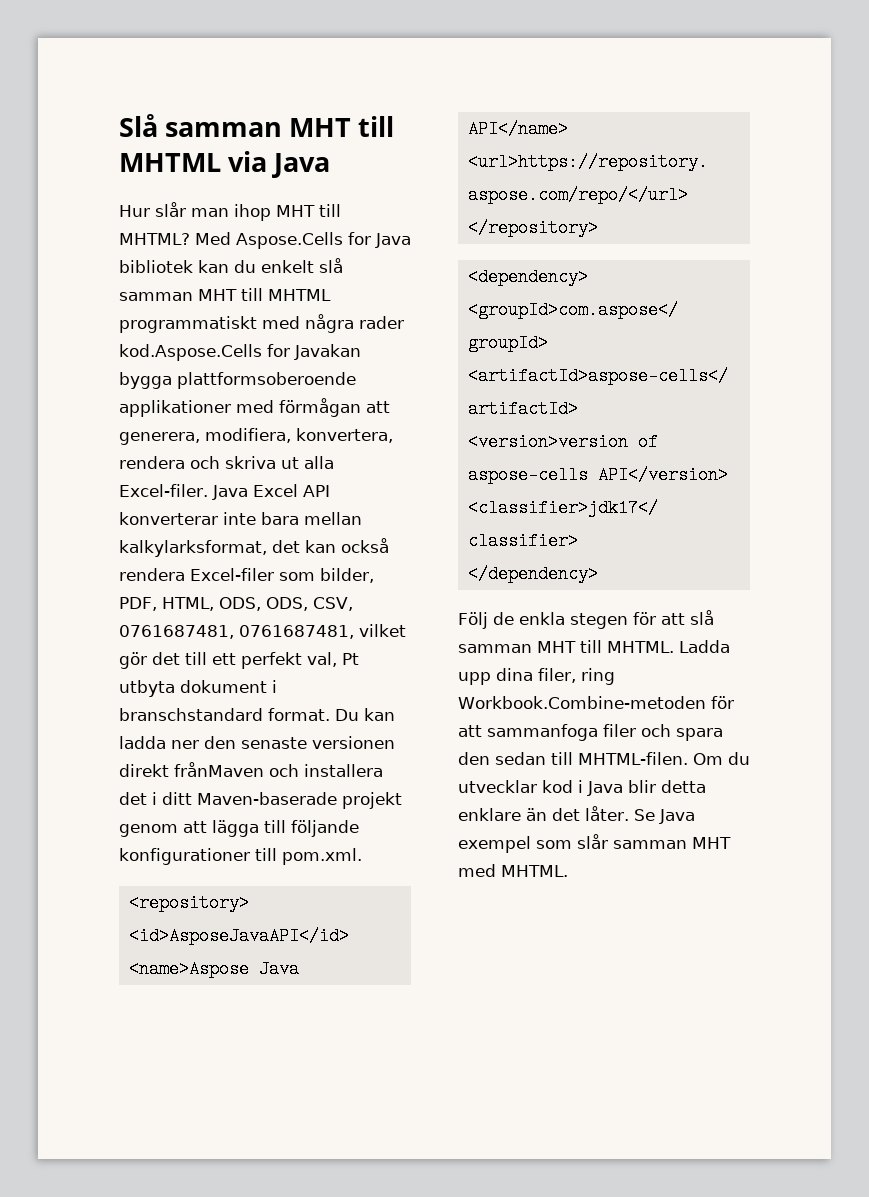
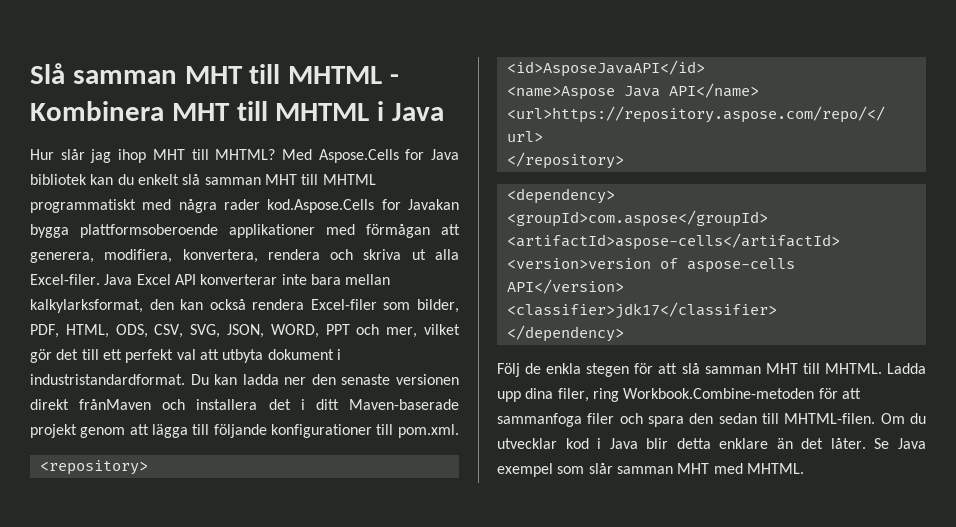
- Slå samman MHT till MHTML via Java
+ Slå samman MHT till MHTML - Kombinera MHT till MHTML i Java
- Hur slår man ihop MHT till MHTML?
+ Hur slår jag ihop MHT till MHTML?
- Java Excel API konverterar inte bara mellan kalkylarksformat, det kan också rendera Excel-filer som bilder, PDF, HTML, ODS, ODS, CSV, 0761687481, 0761687481, vilket gör det till ett perfekt val, Pt utbyta dokument i branschstandard format.
+ Java Excel API konverterar inte bara mellan kalkylarksformat, den kan också rendera Excel-filer som bilder, PDF, HTML, ODS, CSV, SVG, JSON, WORD, PPT och mer, vilket gör det till ett perfekt val att utbyta dokument i industristandardformat.

